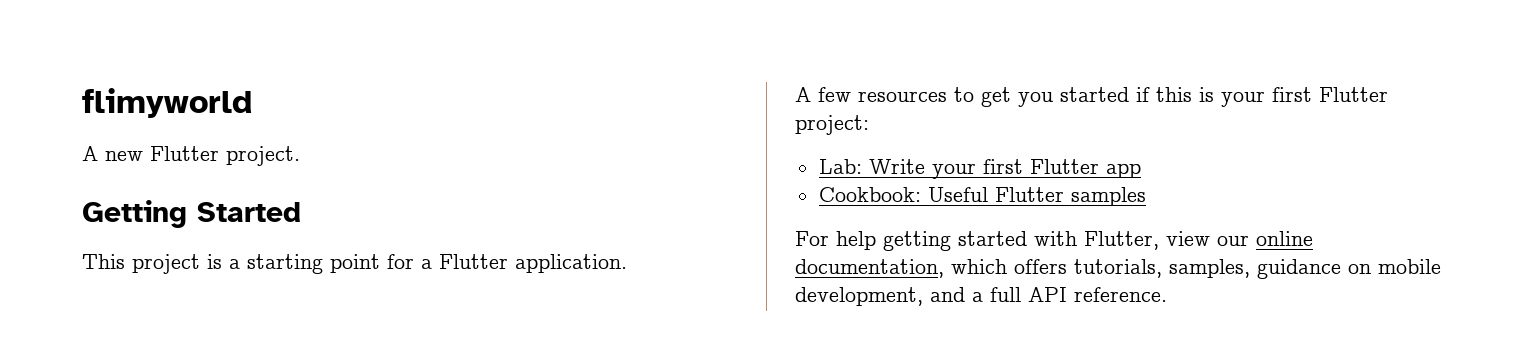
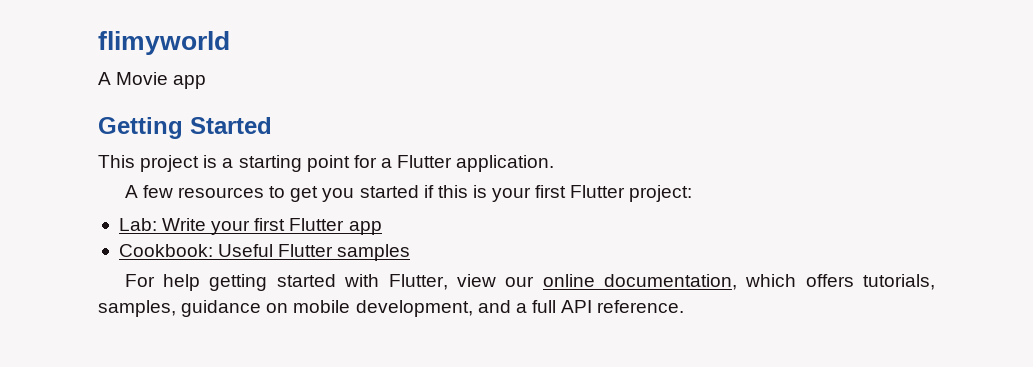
- A new Flutter project.
+ A Movie app

